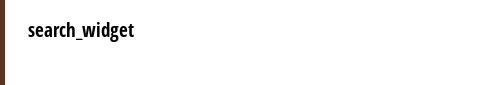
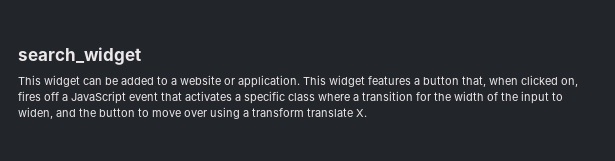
+ This widget can be added to a website or application. This widget features a button that, when clicked on, fires off a JavaScript event that activates a specific class where a transition for the width of the input to widen, and the button to move over using a transform translate X.

